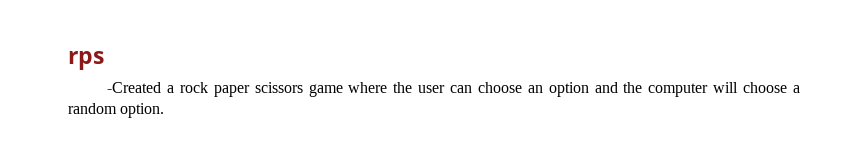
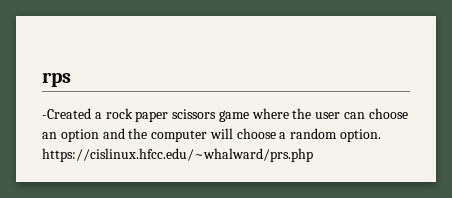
- -Created a rock paper scissors game where the user can choose an option and the computer will choose a random option.
+ -Created a rock paper scissors game where the user can choose an option and the computer will choose a random option. https://cislinux.hfcc.edu/~whalward/prs.php

